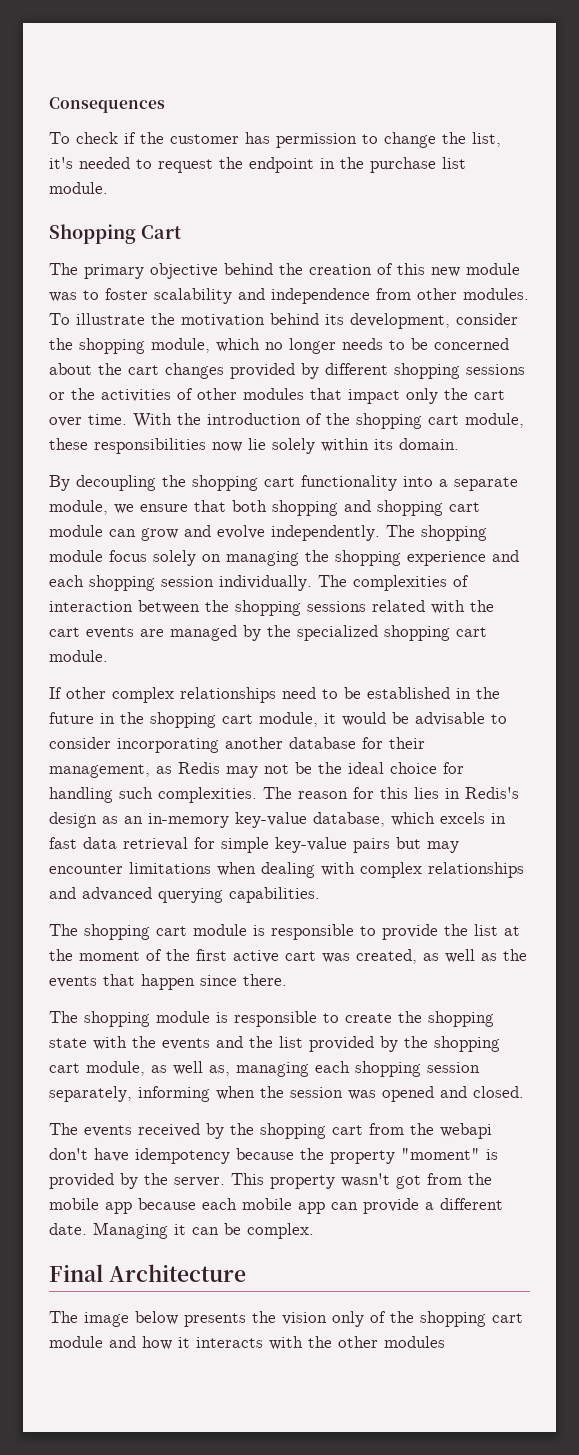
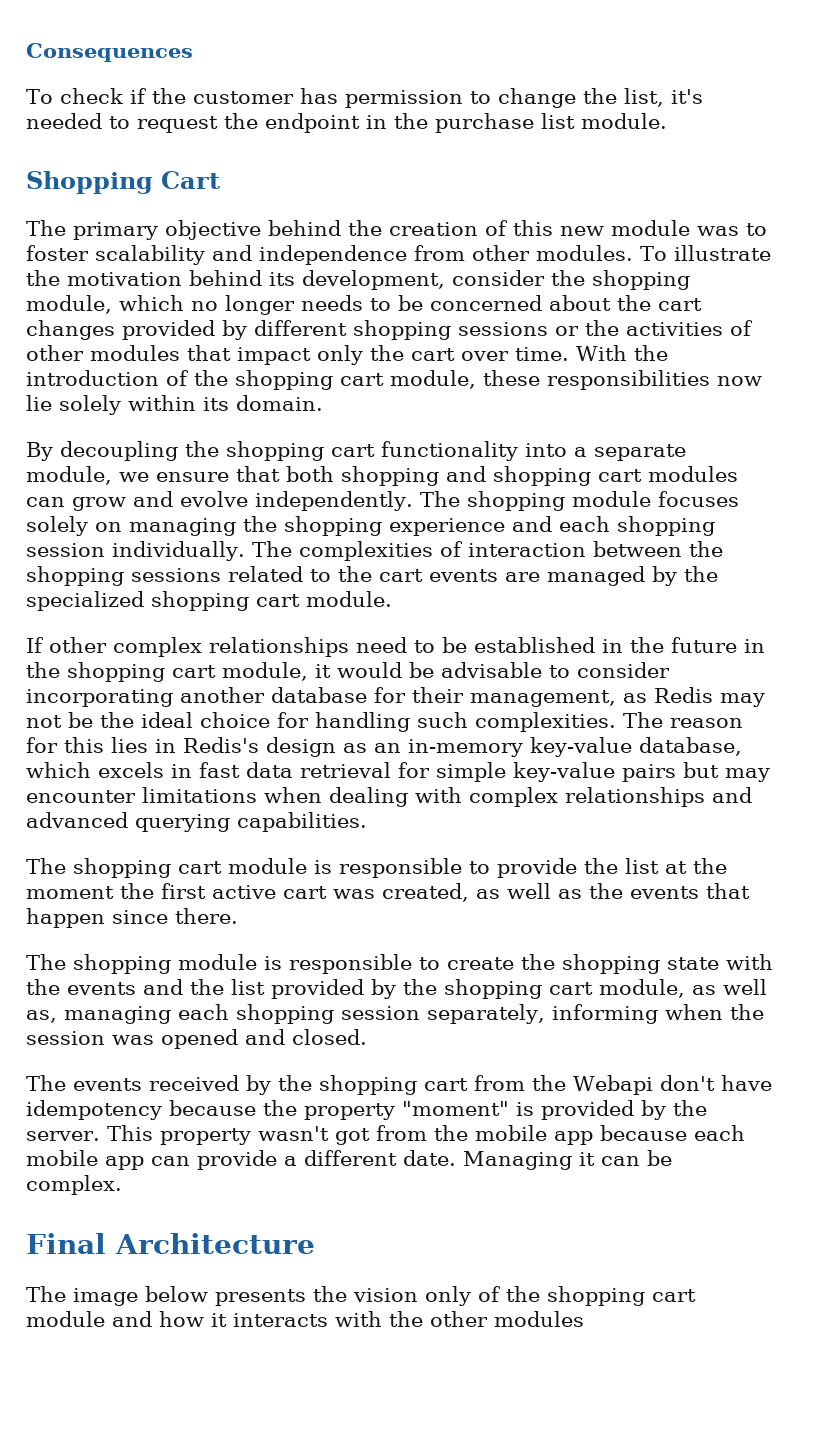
- By decoupling the shopping cart functionality into a separate module, we ensure that both shopping and shopping cart module can grow and evolve independently.
+ By decoupling the shopping cart functionality into a separate module, we ensure that both shopping and shopping cart modules can grow and evolve independently.
- The shopping module focus solely on managing the shopping experience and each shopping session individually.
+ The shopping module focuses solely on managing the shopping experience and each shopping session individually.
- The complexities of interaction between the shopping sessions related with the cart events are managed by the specialized shopping cart module.
+ The complexities of interaction between the shopping sessions related to the cart events are managed by the specialized shopping cart module.
- The shopping cart module is responsible to provide the list at the moment of the first active cart was created, as well as the events that happen since there.
+ The shopping cart module is responsible to provide the list at the moment the first active cart was created, as well as the events that happen since there.
- The events received by the shopping cart from the webapi don't have idempotency because the property "moment" is provided by the server.
+ The events received by the shopping cart from the Webapi don't have idempotency because the property "moment" is provided by the server.

